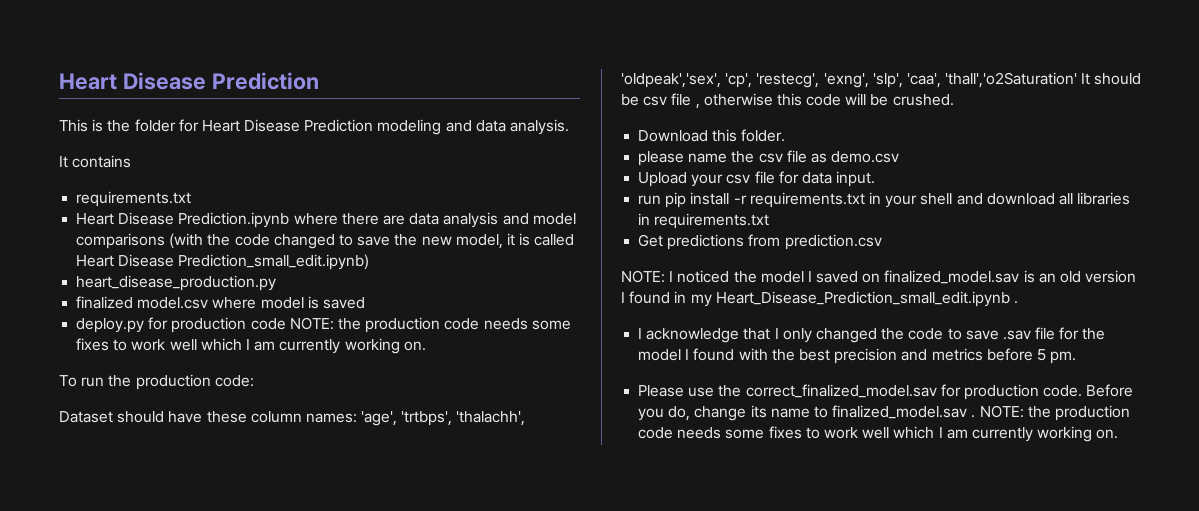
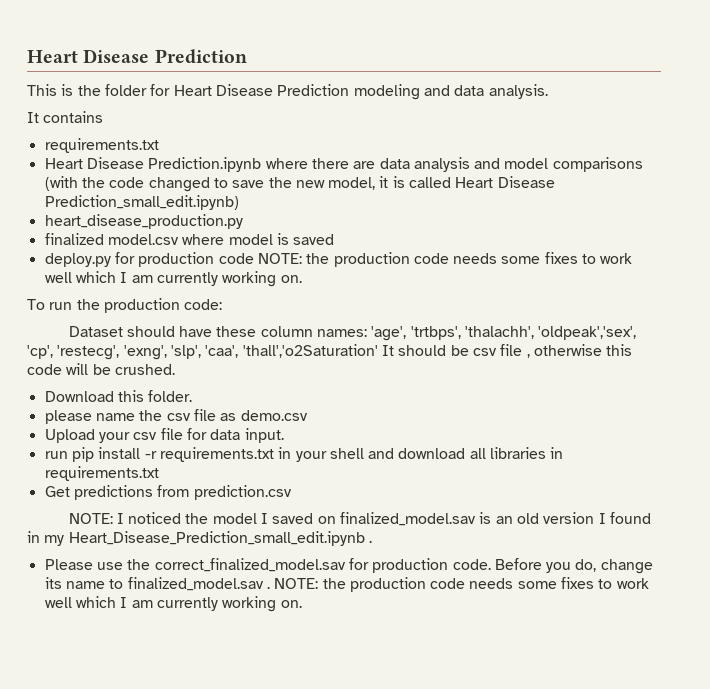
- I acknowledge that I only changed the code to save .sav file for the model I found with the best precision and metrics before 5 pm.

